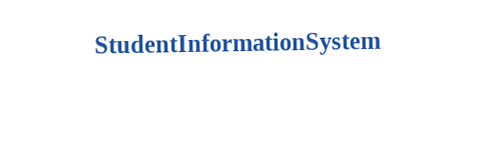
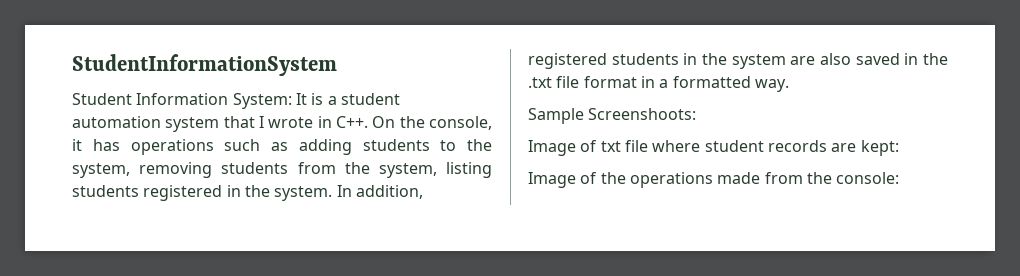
+ Student Information System: It is a student automation system that I wrote in C++. On the console, it has operations such as adding students to the system, removing students from the system, listing students registered in the system. In addition, registered students in the system are also saved in the .txt file format in a formatted way.
+ Sample Screenshoots:
+ Image of txt file where student records are kept:
+ Image of the operations made from the console:

